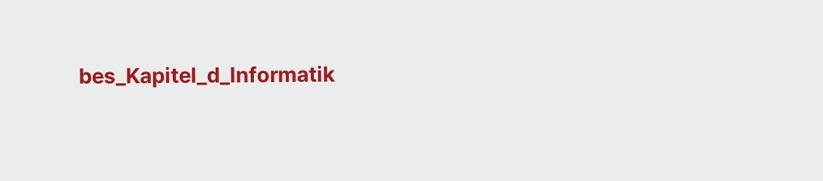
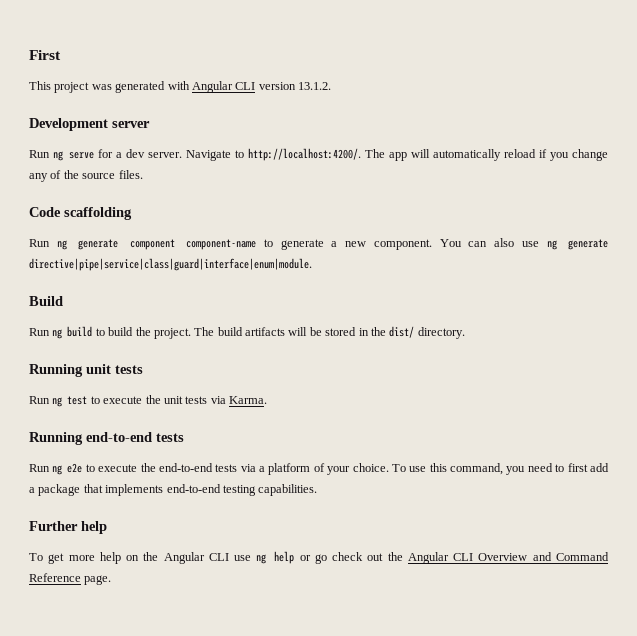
- bes_Kapitel_d_Informatik
+ First
+ This project was generated with Angular CLI version 13.1.2.
+ Development server
+ Run ng serve for a dev server. Navigate to http://localhost:4200/. The app will automatically reload if you change any of the source files.
+ Code scaffolding
+ Run ng generate component component-name to generate a new component. You can also use ng generate directive|pipe|service|class|guard|interface|enum|module.
+ Build
+ Run ng build to build the project. The build artifacts will be stored in the dist/ directory.
+ Running unit tests
+ Run ng test to execute the unit tests via Karma.
+ Running end-to-end tests
+ Run ng e2e to execute the end-to-end tests via a platform of your choice. To use this command, you need to first add a package that implements end-to-end testing capabilities.
+ Further help
+ To get more help on the Angular CLI use ng help or go check out the Angular CLI Overview and Command Reference page.

